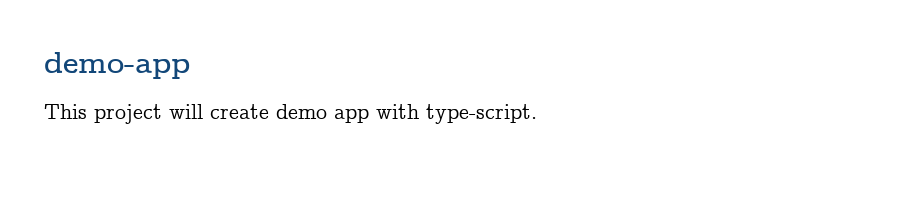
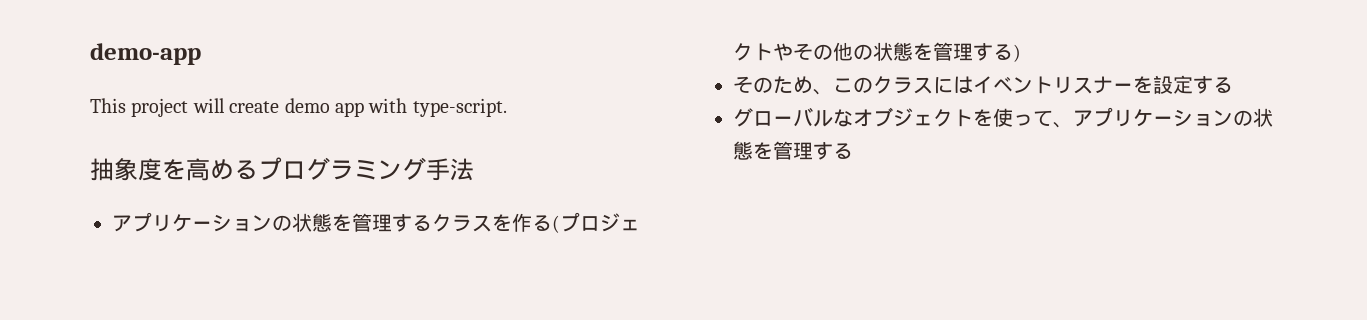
+ 抽象度を高めるプログラミング手法
+ アプリケーションの状態を管理するクラスを作る(プロジェクトやその他の状態を管理する)
+ そのため、このクラスにはイベントリスナーを設定する
+ グローバルなオブジェクトを使って、アプリケーションの状態を管理する

